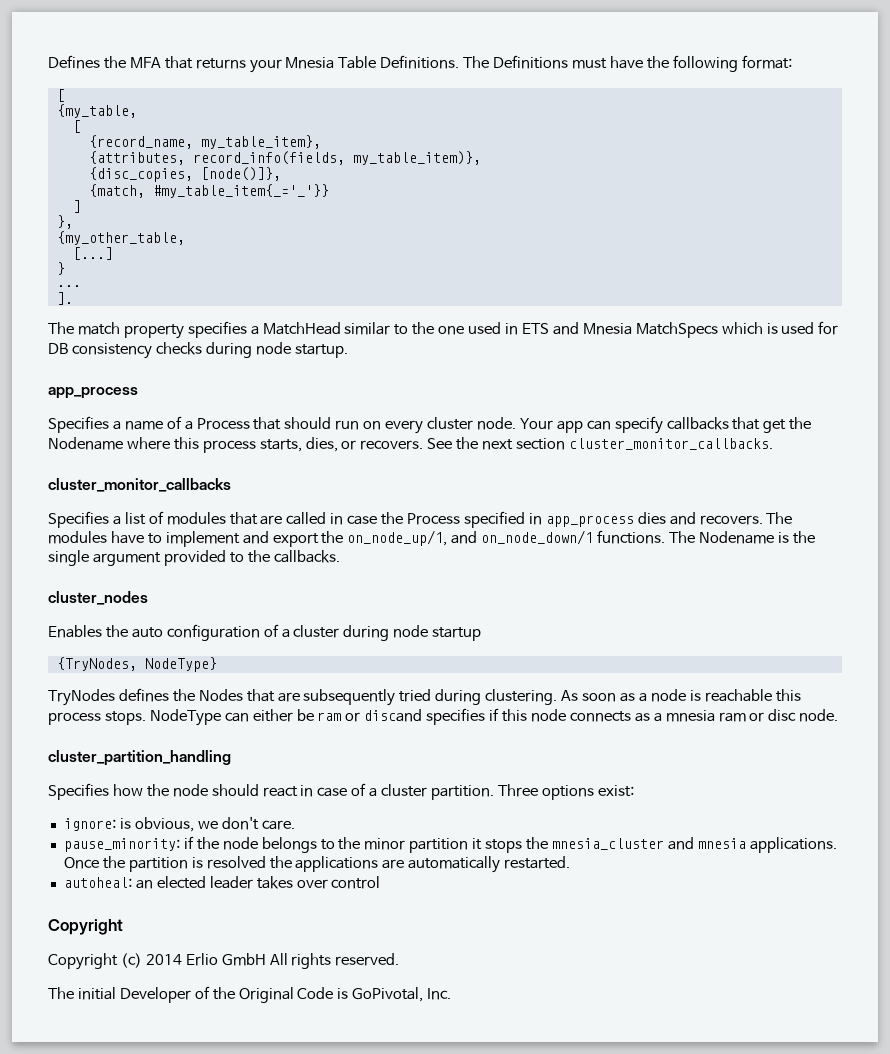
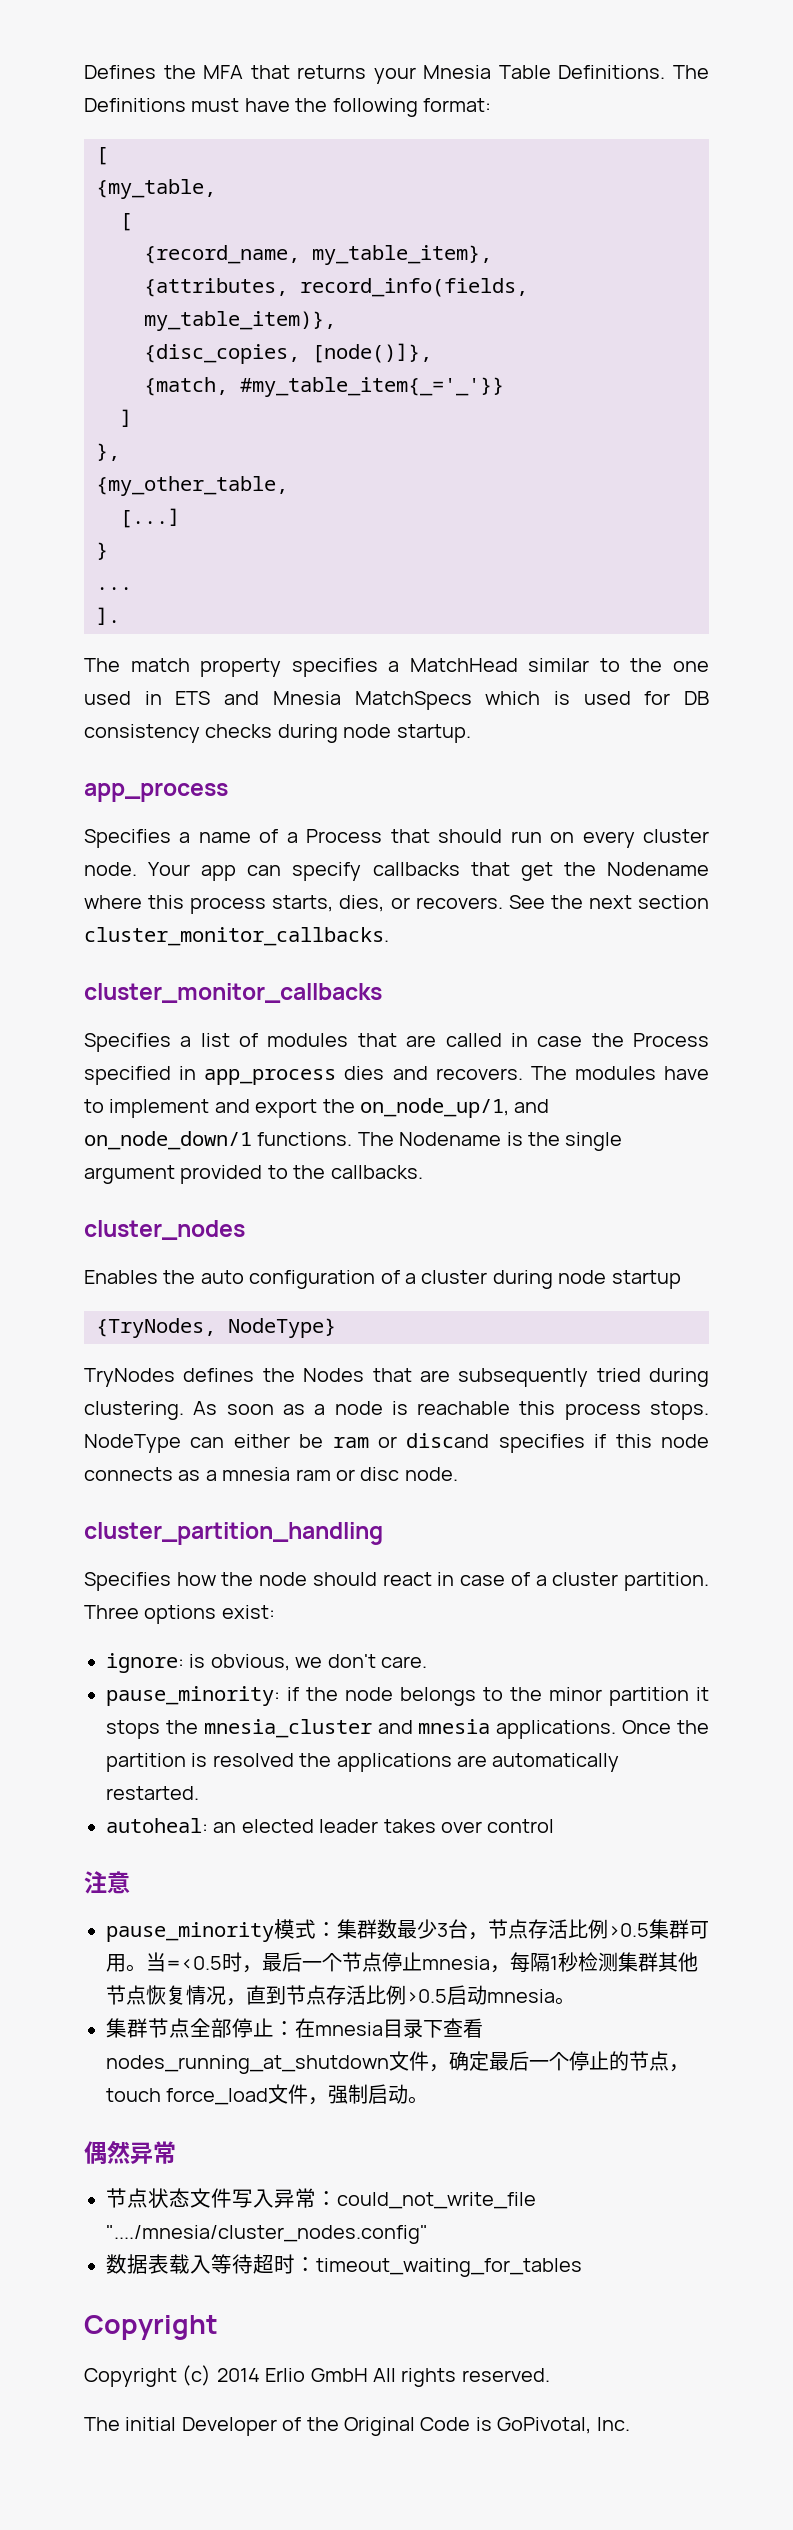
+ 注意
+ pause_minority模式：集群数最少3台，节点存活比例>0.5集群可用。当=<0.5时，最后一个节点停止mnesia，每隔1秒检测集群其他节点恢复情况，直到节点存活比例>0.5启动mnesia。
+ 集群节点全部停止：在mnesia目录下查看nodes_running_at_shutdown文件，确定最后一个停止的节点，touch force_load文件，强制启动。
+ 偶然异常
+ 节点状态文件写入异常：could_not_write_file "..../mnesia/cluster_nodes.config"
+ 数据表载入等待超时：timeout_waiting_for_tables

